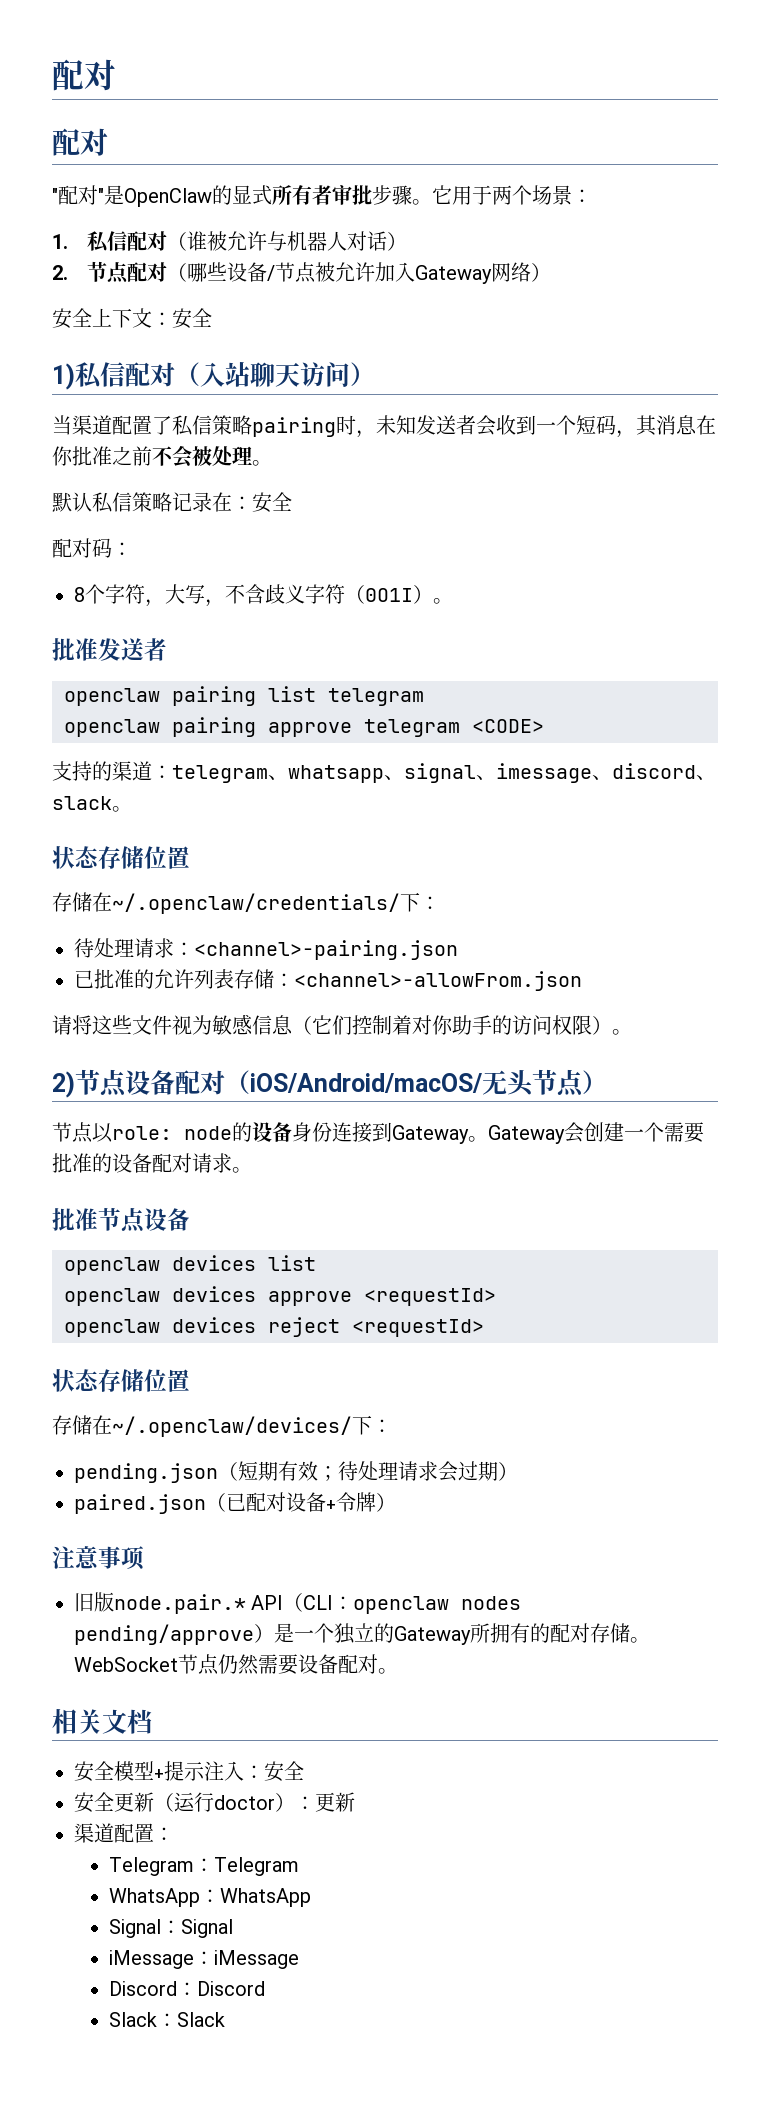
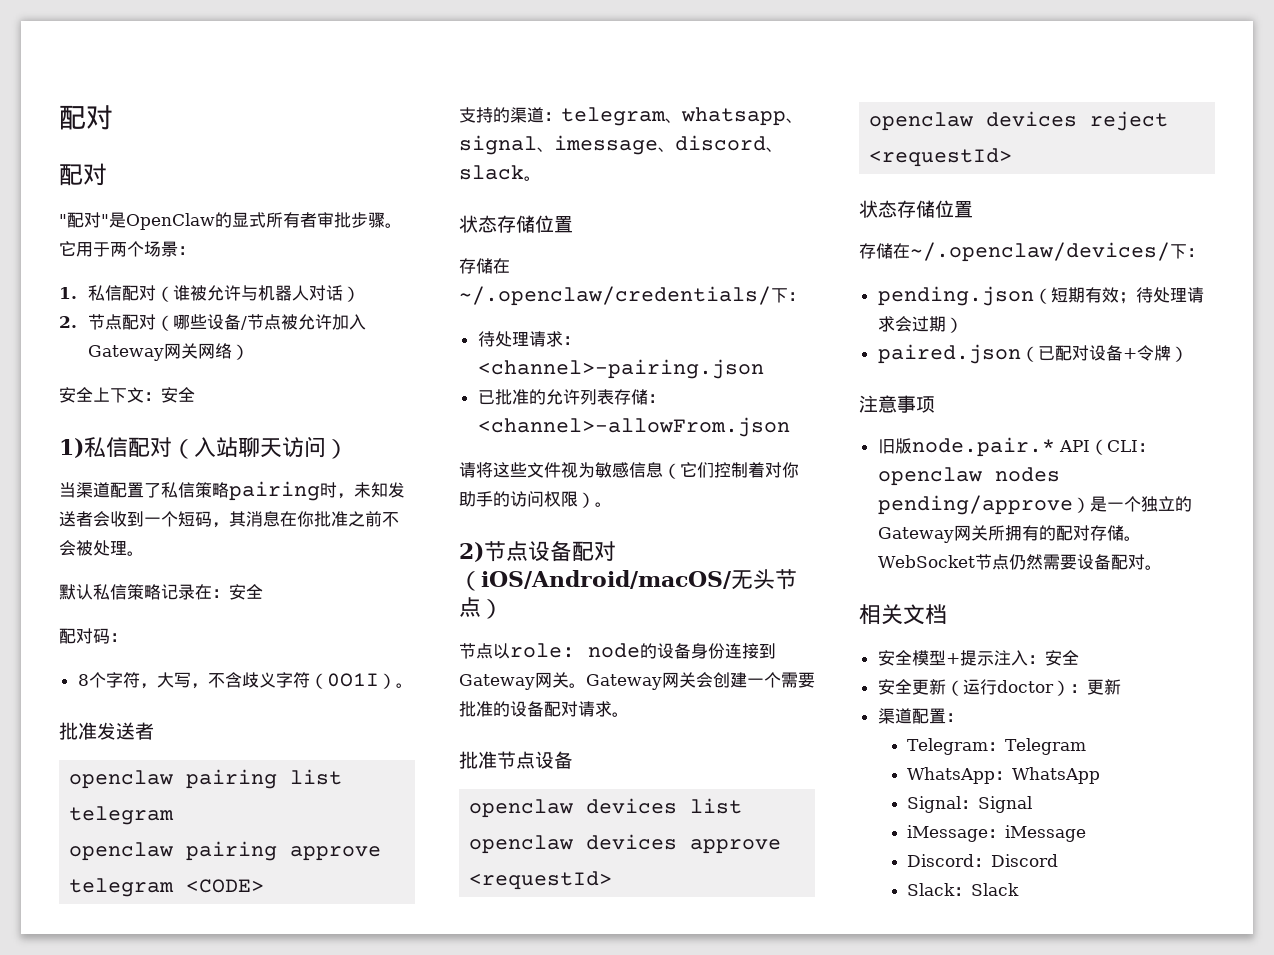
- 2.节点配对（哪些设备/节点被允许加入Gateway网络）
+ 2.节点配对（哪些设备/节点被允许加入Gateway网关网络）
- 节点以role: node的设备身份连接到Gateway。Gateway会创建一个需要批准的设备配对请求。
+ 节点以role: node的设备身份连接到Gateway网关。Gateway网关会创建一个需要批准的设备配对请求。
- 旧版node.pair.* API（CLI：openclaw nodes pending/approve）是一个独立的Gateway所拥有的配对存储。
+ 旧版node.pair.* API（CLI：openclaw nodes pending/approve）是一个独立的Gateway网关所拥有的配对存储。

